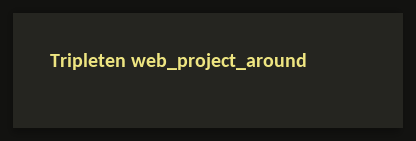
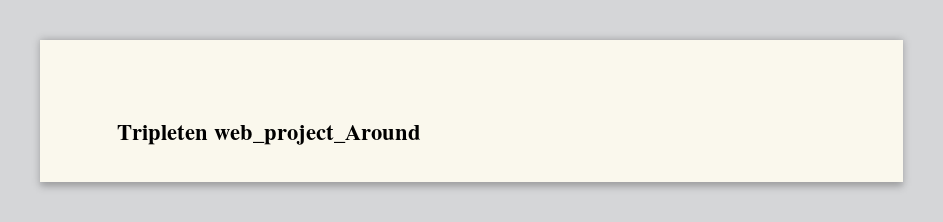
- Tripleten web_project_around
+ Tripleten web_project_Around

